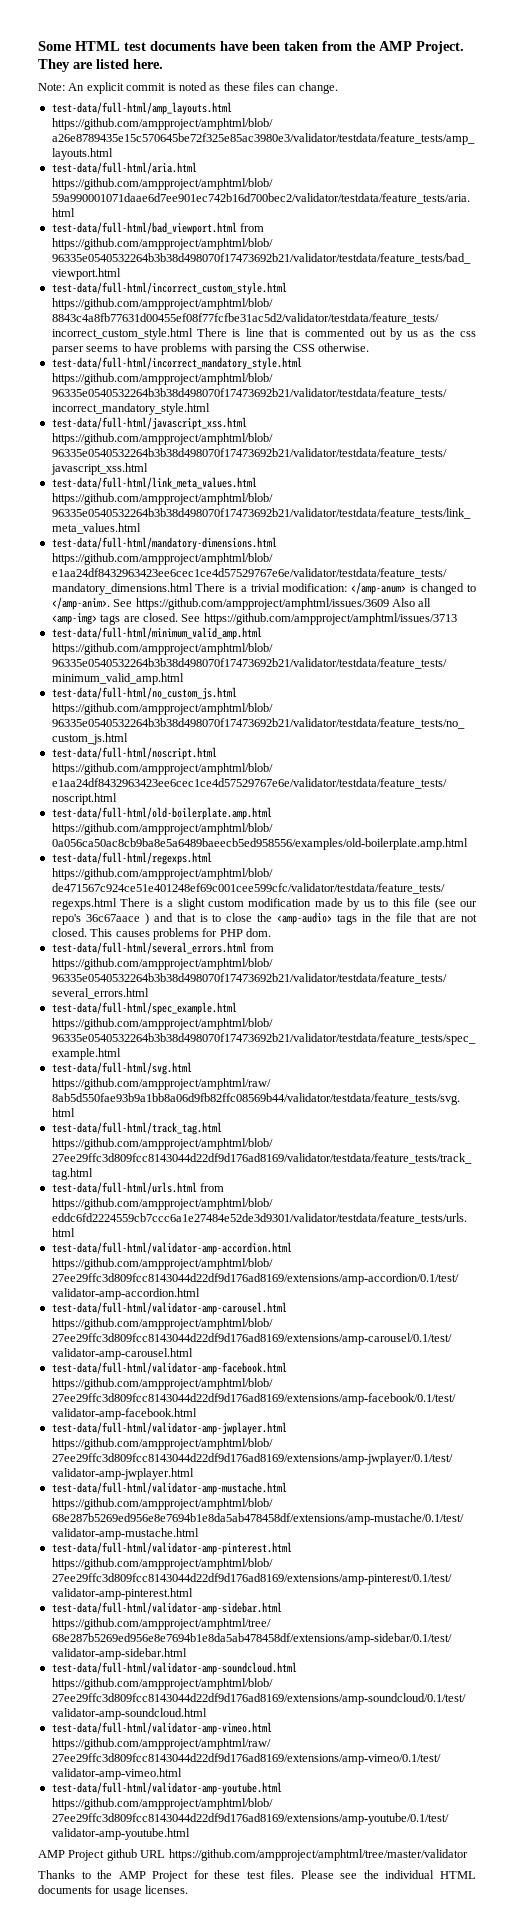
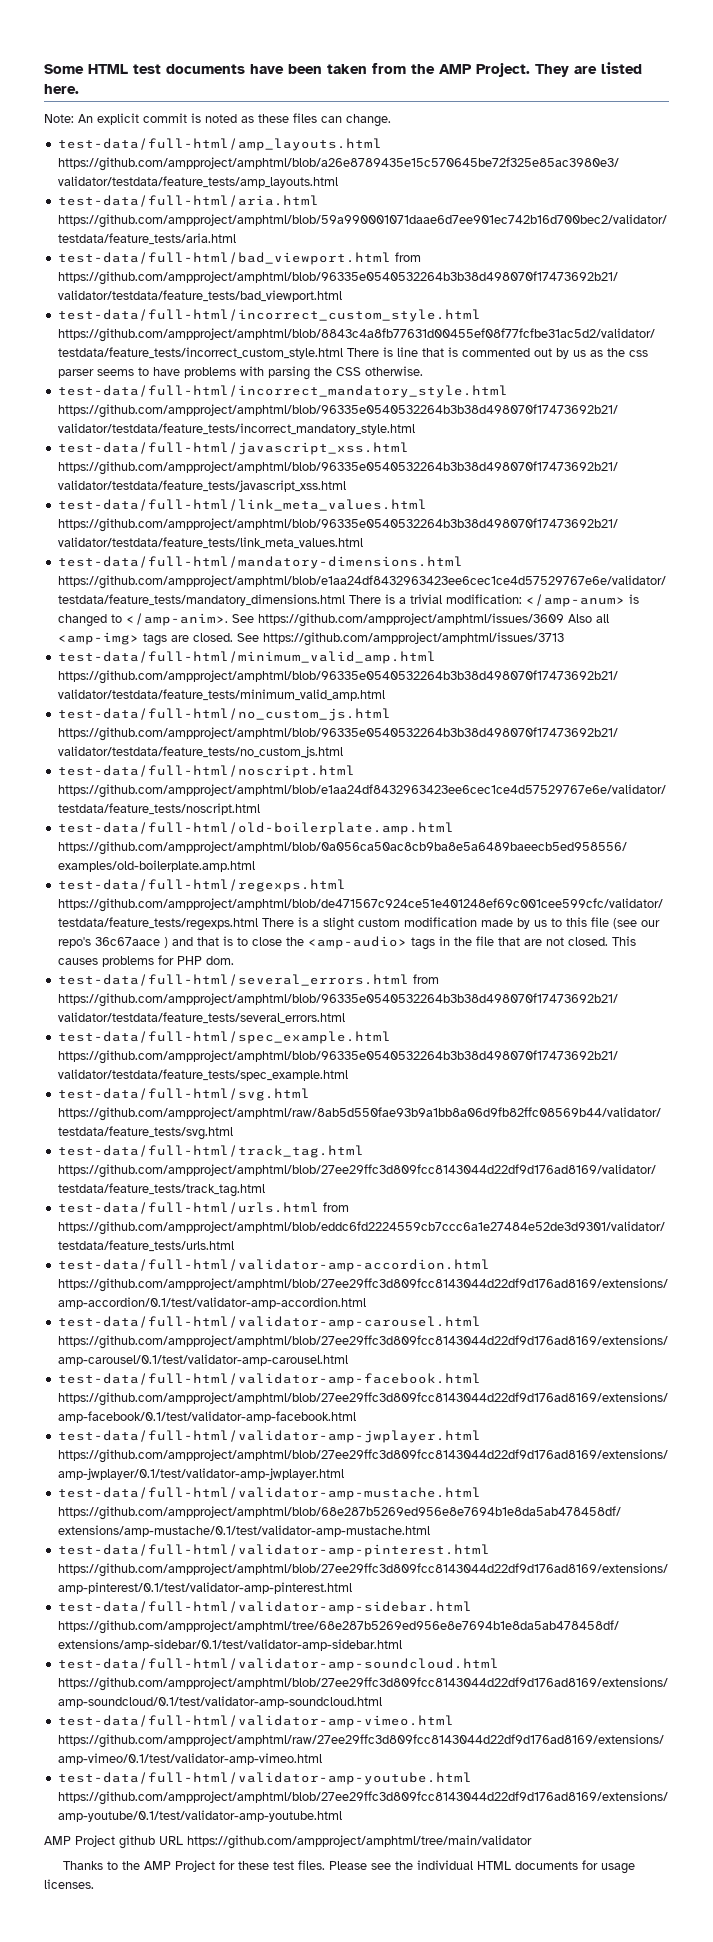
- AMP Project github URL https://github.com/ampproject/amphtml/tree/master/validator
+ AMP Project github URL https://github.com/ampproject/amphtml/tree/main/validator

